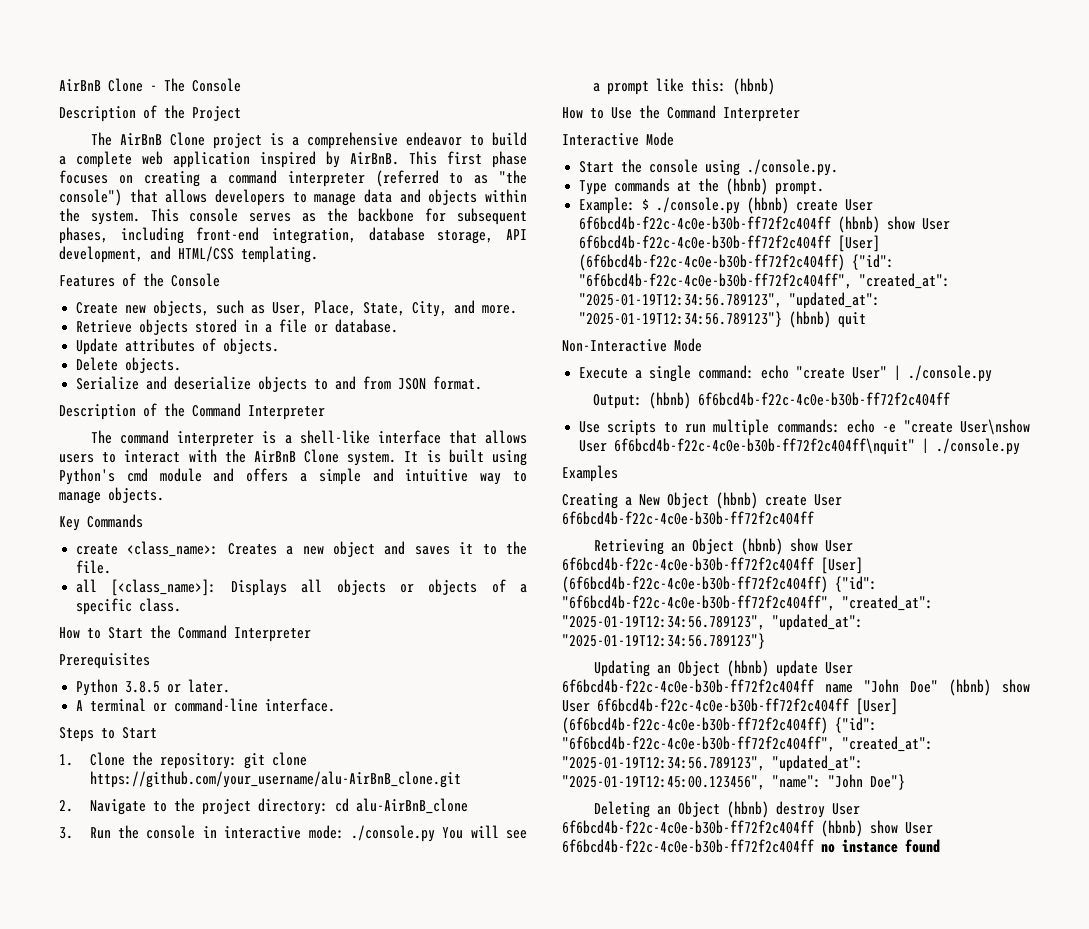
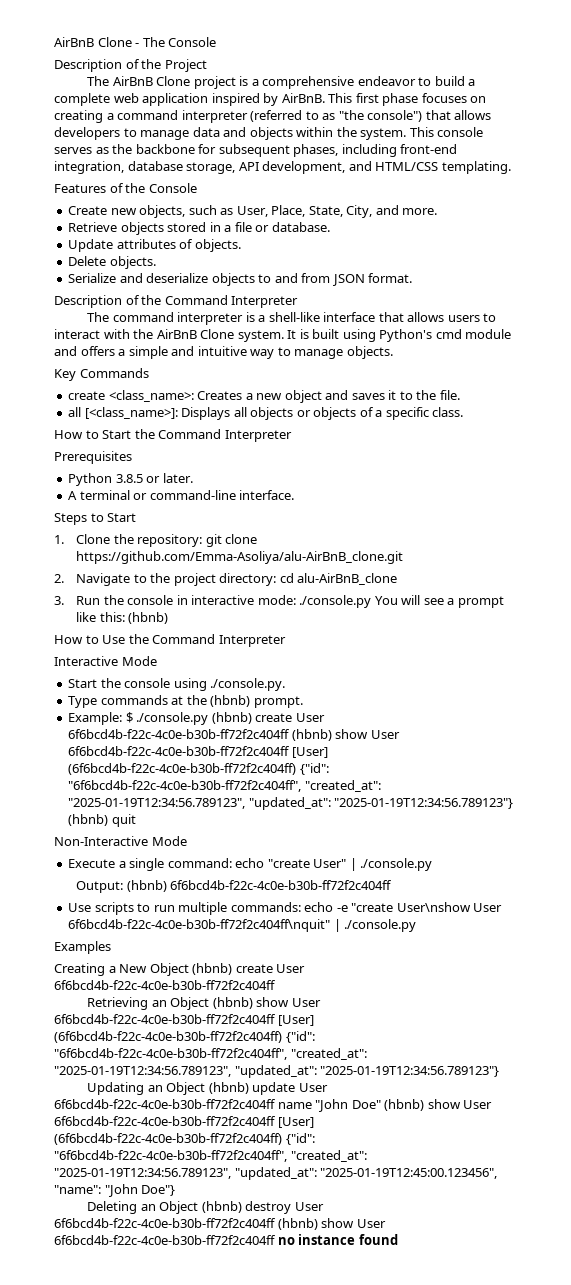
- 1. Clone the repository: git clone https://github.com/your_username/alu-AirBnB_clone.git
+ 1. Clone the repository: git clone https://github.com/Emma-Asoliya/alu-AirBnB_clone.git

